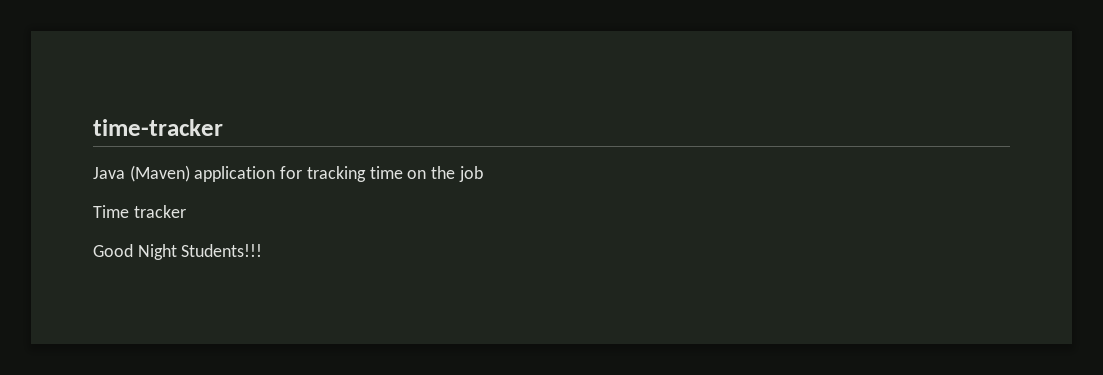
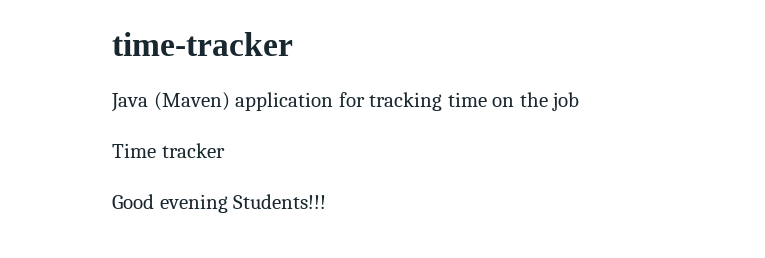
- Good Night Students!!!
+ Good evening Students!!!

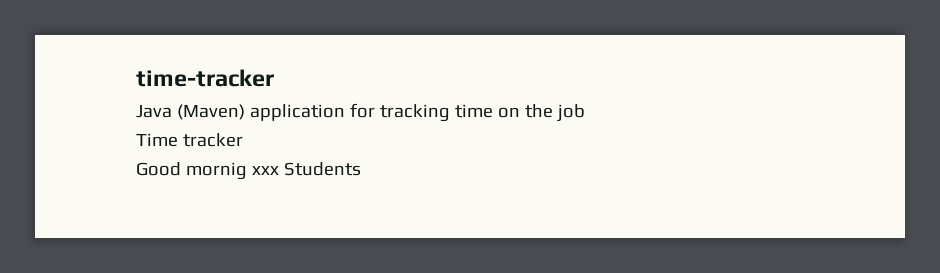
- Good evening Students!!!
+ Good mornig xxx Students

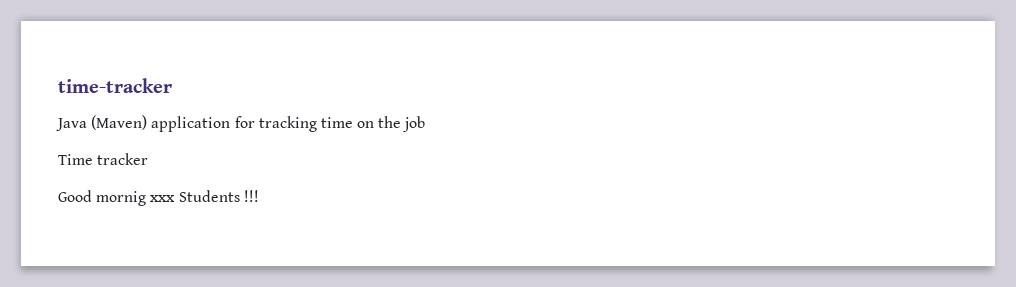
- Good mornig xxx Students
+ Good mornig xxx Students !!!

